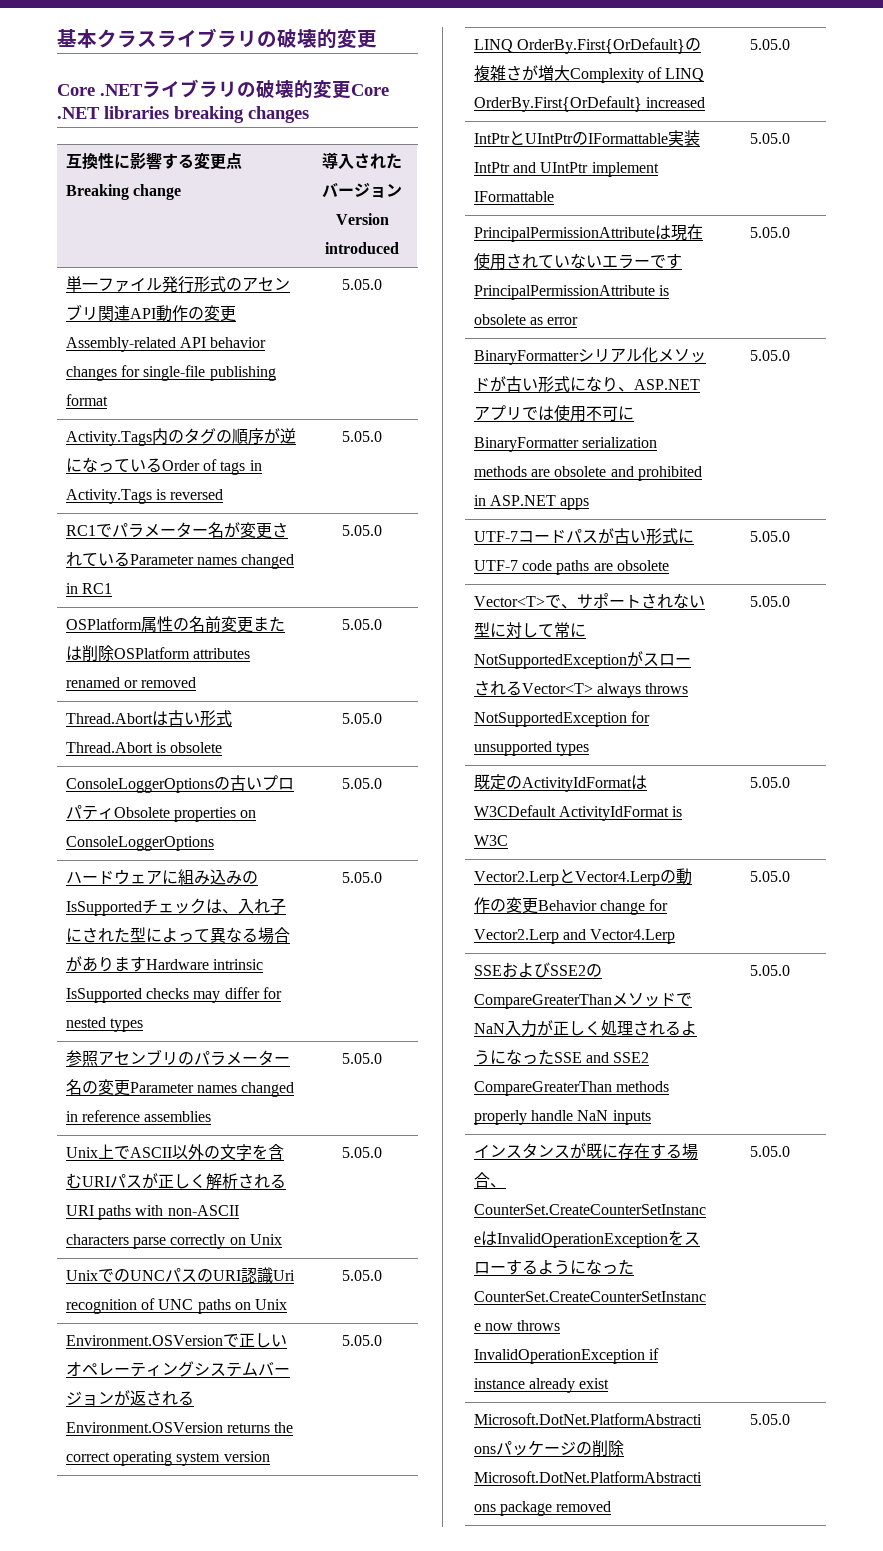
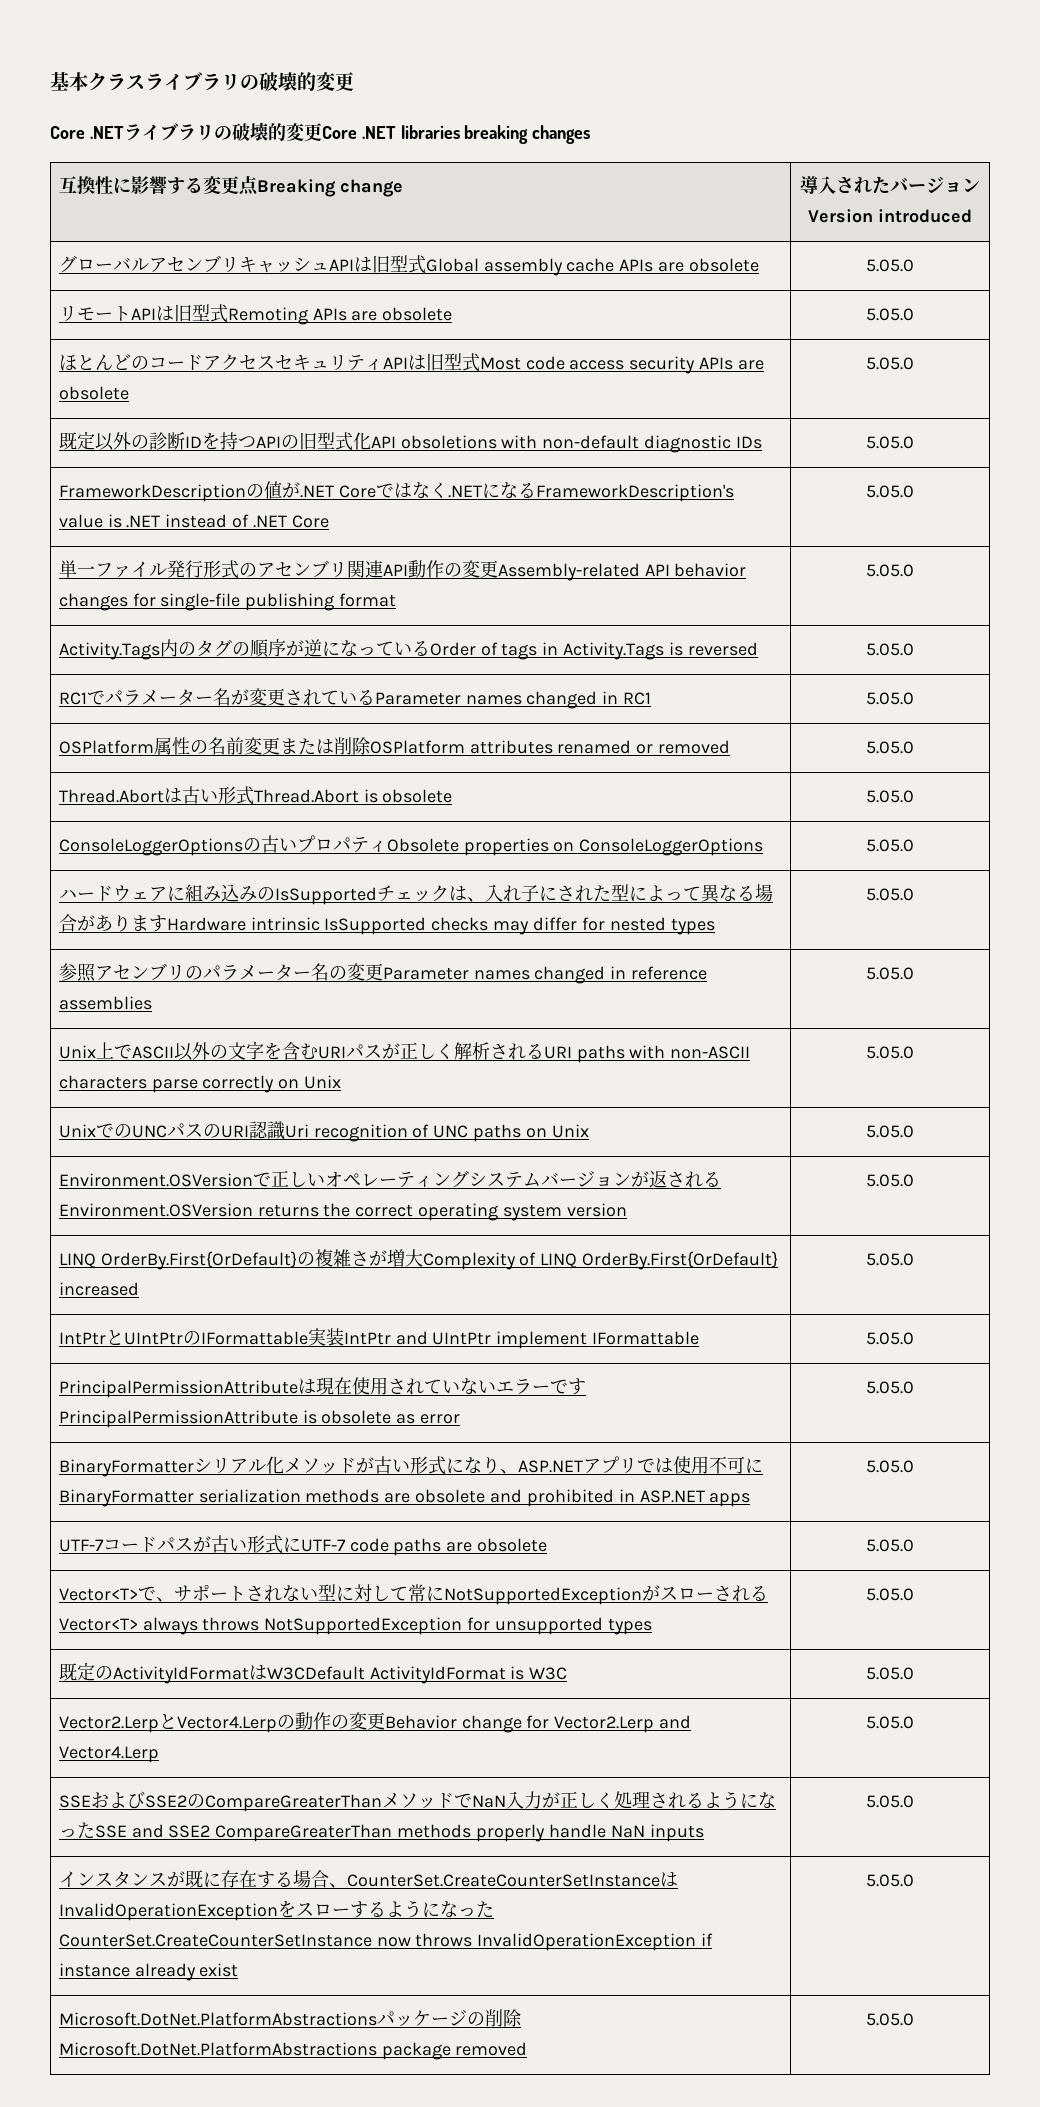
+ グローバルアセンブリキャッシュAPIは旧型式Global assembly cache APIs are obsolete | 5.05.0
+ リモートAPIは旧型式Remoting APIs are obsolete | 5.05.0
+ ほとんどのコードアクセスセキュリティAPIは旧型式Most code access security APIs are obsolete | 5.05.0
+ 既定以外の診断IDを持つAPIの旧型式化API obsoletions with non-default diagnostic IDs | 5.05.0
+ FrameworkDescriptionの値が.NET Coreではなく.NETになるFrameworkDescription's value is .NET instead of .NET Core | 5.05.0

